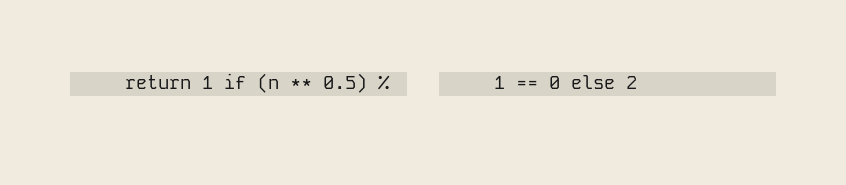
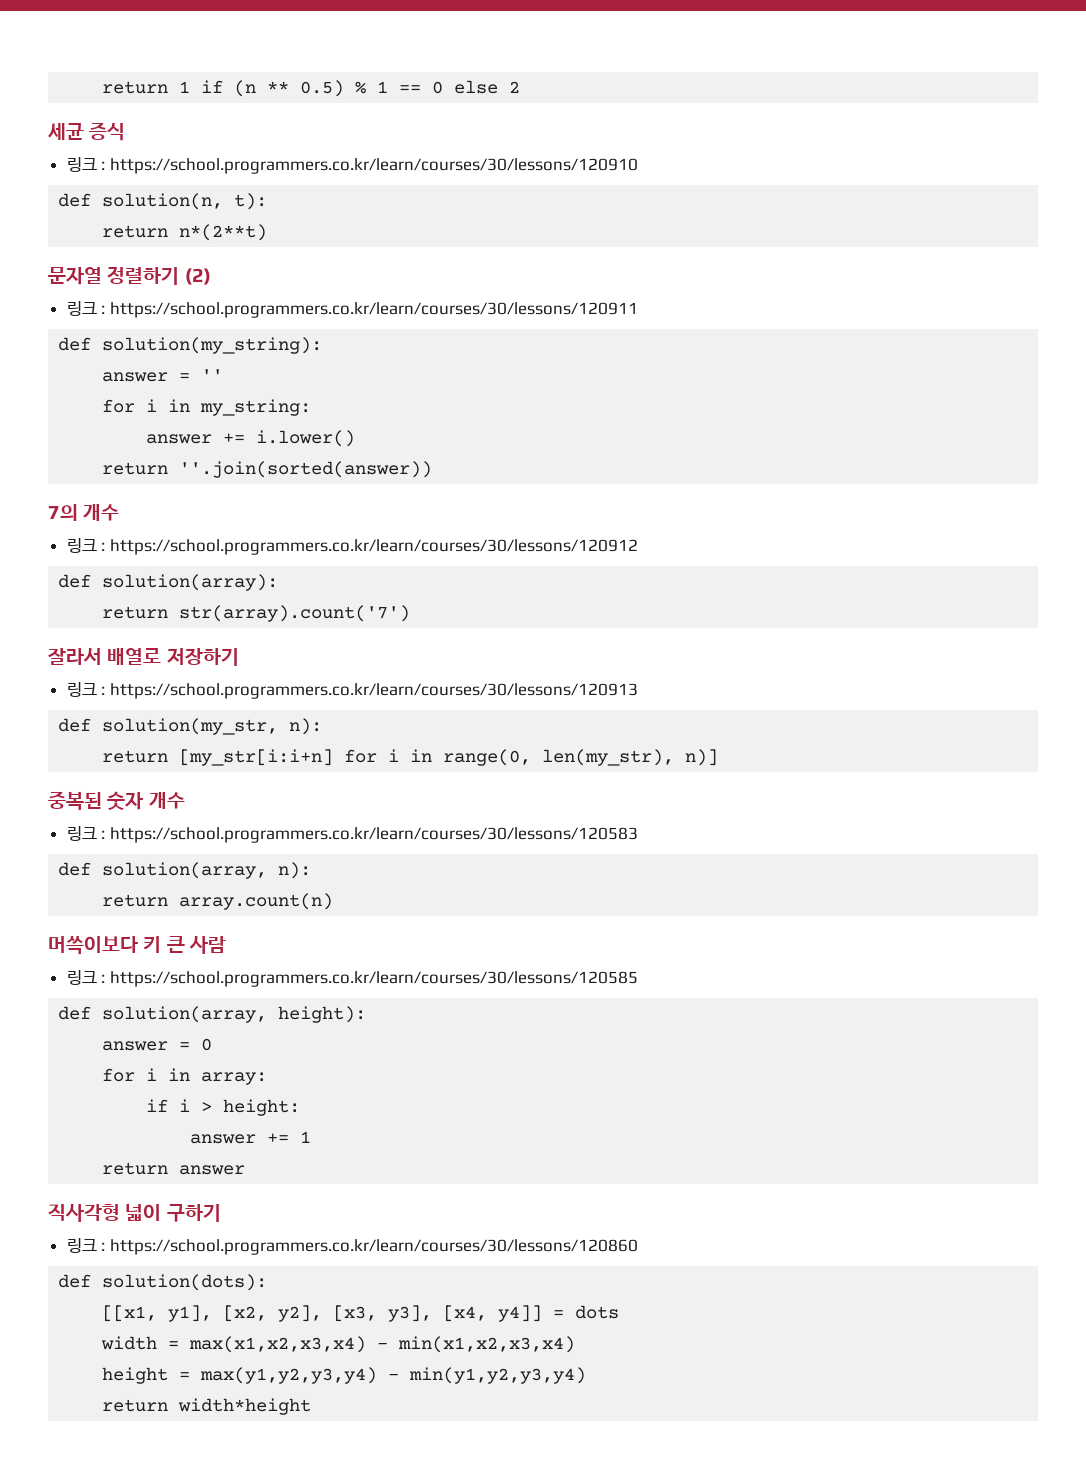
+ 세균 증식
+ 링크 : https://school.programmers.co.kr/learn/courses/30/lessons/120910
+ def solution(n, t):
+ return n*(2**t)
+ 문자열 정렬하기 (2)
+ 링크 : https://school.programmers.co.kr/learn/courses/30/lessons/120911
+ def solution(my_string):
+ answer = ''
+ for i in my_string:
+ answer += i.lower()
+ return ''.join(sorted(answer))
+ 7의 개수
+ 링크 : https://school.programmers.co.kr/learn/courses/30/lessons/120912
+ def solution(array):
+ return str(array).count('7')
+ 잘라서 배열로 저장하기
+ 링크 : https://school.programmers.co.kr/learn/courses/30/lessons/120913
+ def solution(my_str, n):
+ return [my_str[i:i+n] for i in range(0, len(my_str), n)]
+ 중복된 숫자 개수
+ 링크 : https://school.programmers.co.kr/learn/courses/30/lessons/120583
+ def solution(array, n):
+ return array.count(n)
+ 머쓱이보다 키 큰 사람
+ 링크 : https://school.programmers.co.kr/learn/courses/30/lessons/120585
+ def solution(array, height):
+ answer = 0
+ for i in array:
+ if i > height:
+ answer += 1
+ return answer
+ 직사각형 넓이 구하기
+ 링크 : https://school.programmers.co.kr/learn/courses/30/lessons/120860
+ def solution(dots):
+ [[x1, y1], [x2, y2], [x3, y3], [x4, y4]] = dots
+ width = max(x1,x2,x3,x4) - min(x1,x2,x3,x4)
+ height = max(y1,y2,y3,y4) - min(y1,y2,y3,y4)
+ return width*height

